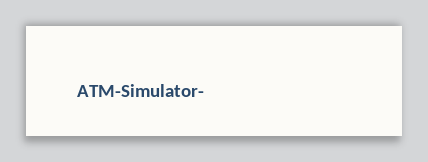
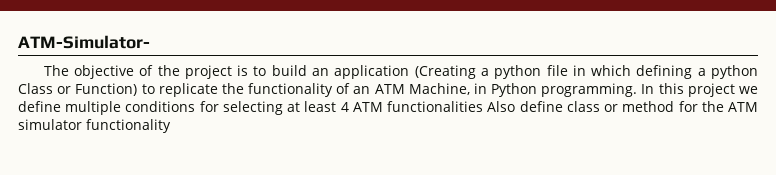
+ The objective of the project is to build an application (Creating a python file in which defining a python Class or Function) to replicate the functionality of an ATM Machine, in Python programming. In this project we define multiple conditions for selecting at least 4 ATM functionalities Also define class or method for the ATM simulator functionality

